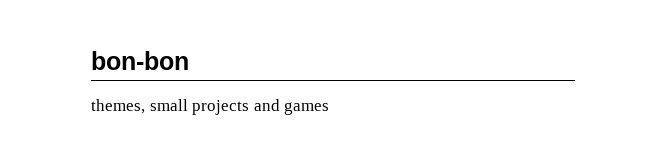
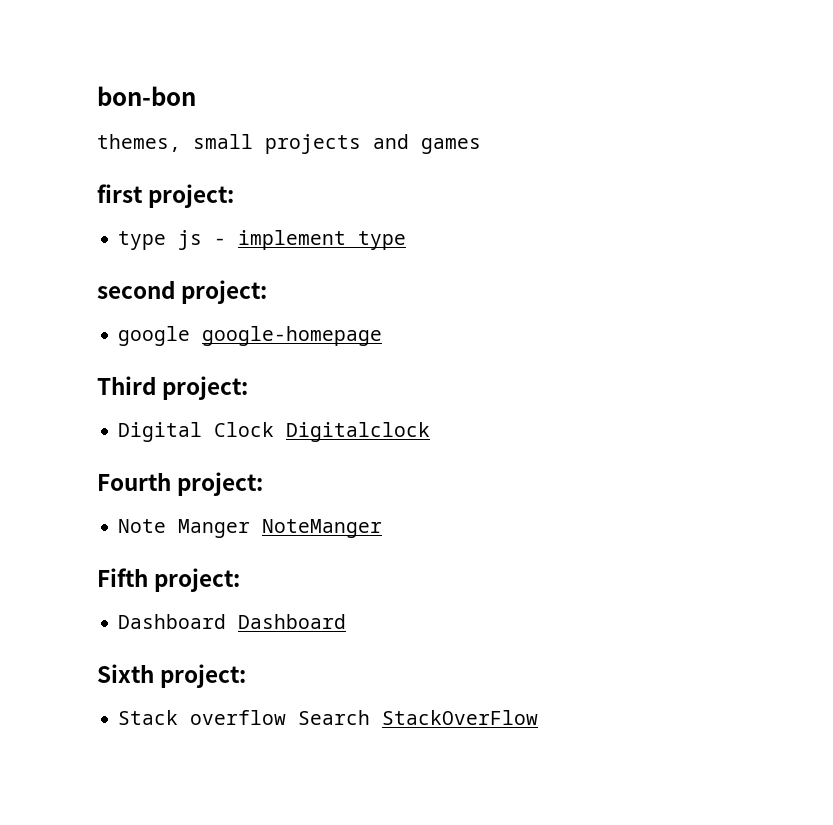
+ first project:
+ type js - implement type
+ second project:
+ google google-homepage
+ Third project:
+ Digital Clock Digitalclock
+ Fourth project:
+ Note Manger NoteManger
+ Fifth project:
+ Dashboard Dashboard
+ Sixth project:
+ Stack overflow Search StackOverFlow

